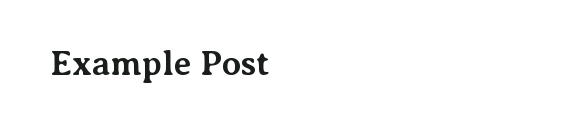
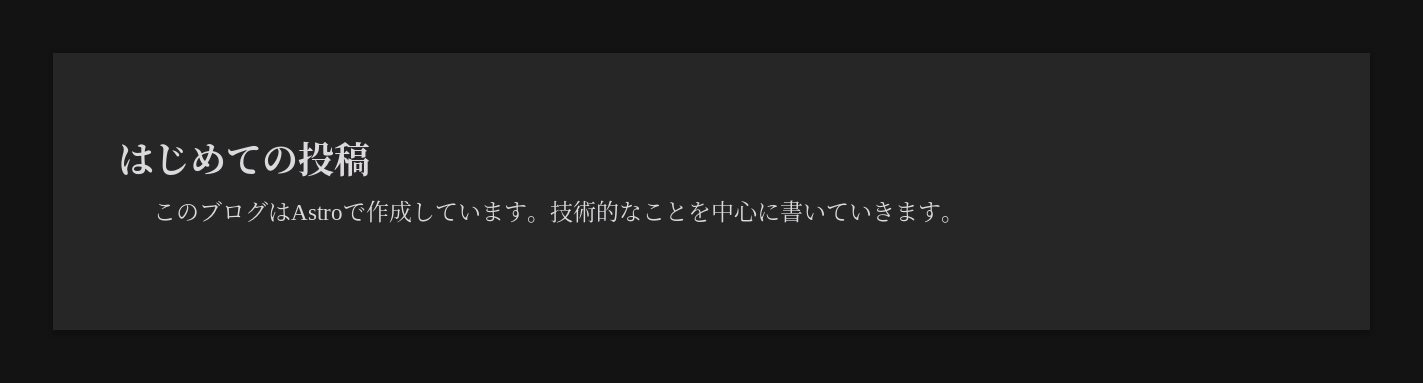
- Example Post
+ はじめての投稿
+ このブログはAstroで作成しています。技術的なことを中心に書いていきます。

